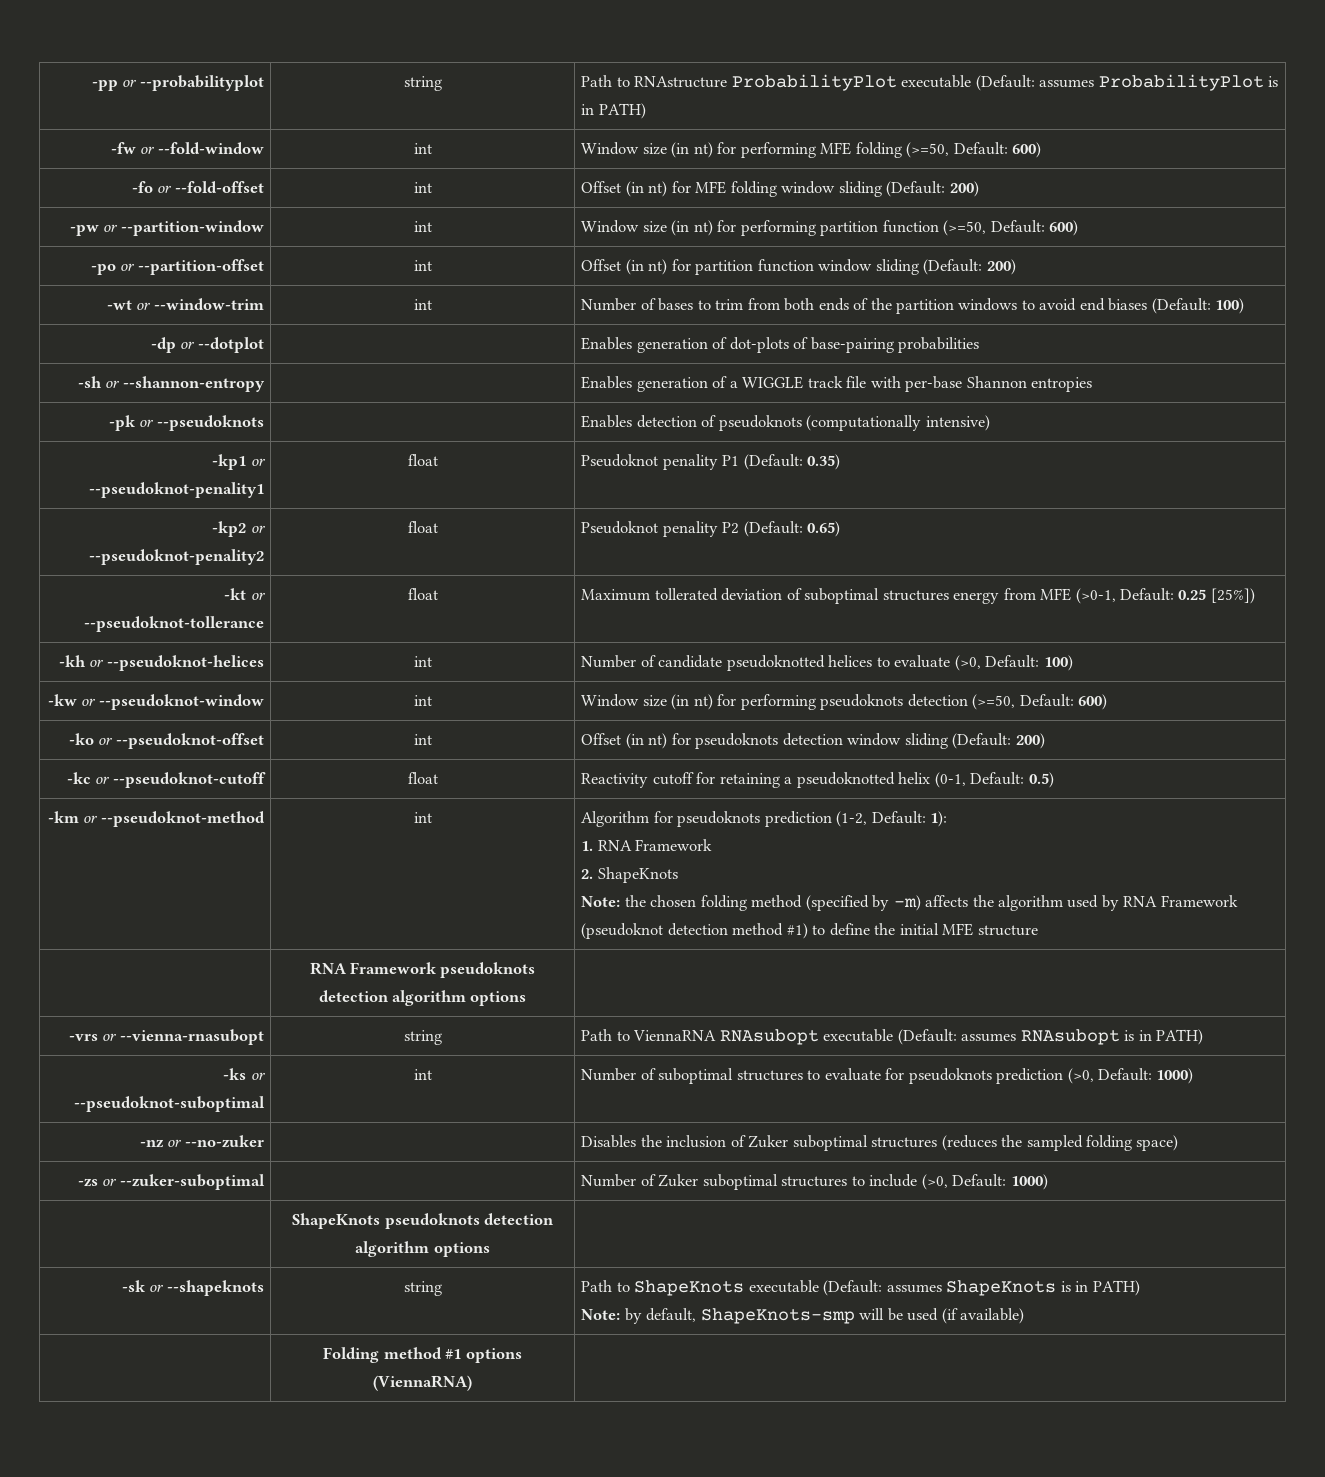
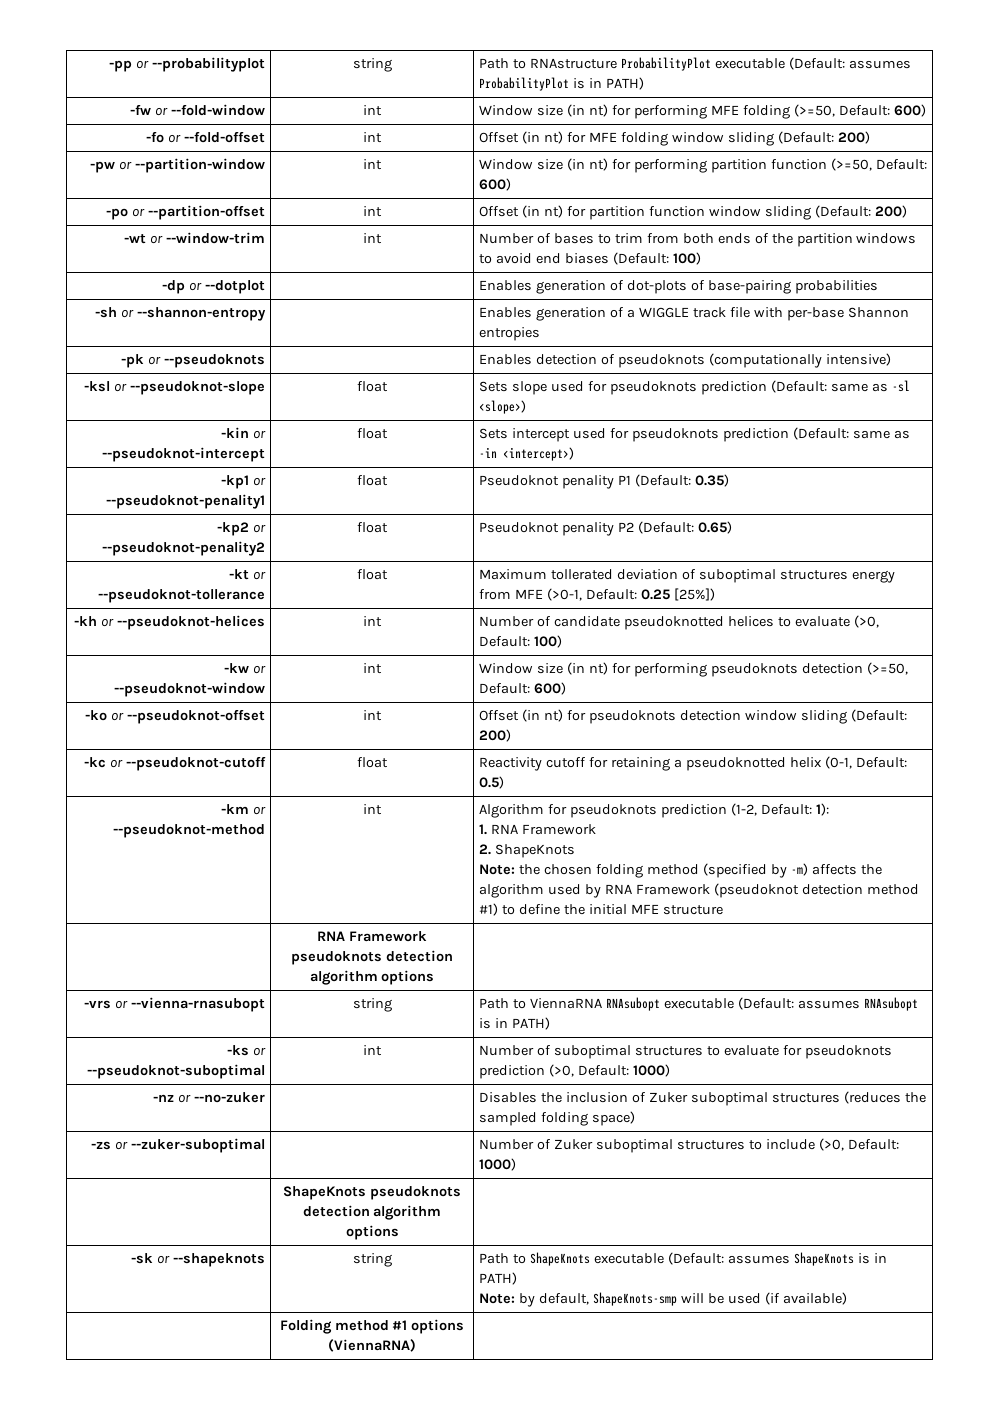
+ -ksl or --pseudoknot-slope | float | Sets slope used for pseudoknots prediction (Default: same as -sl <slope>)
+ -kin or --pseudoknot-intercept | float | Sets intercept used for pseudoknots prediction (Default: same as -in <intercept>)

